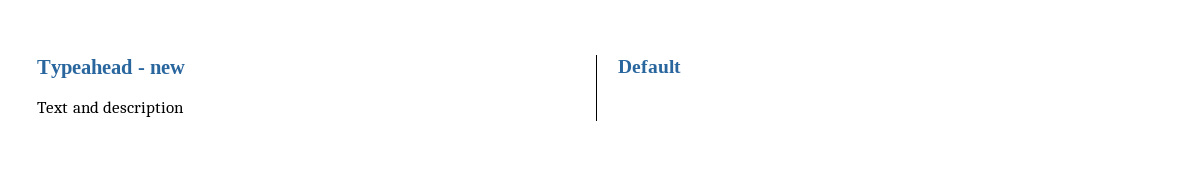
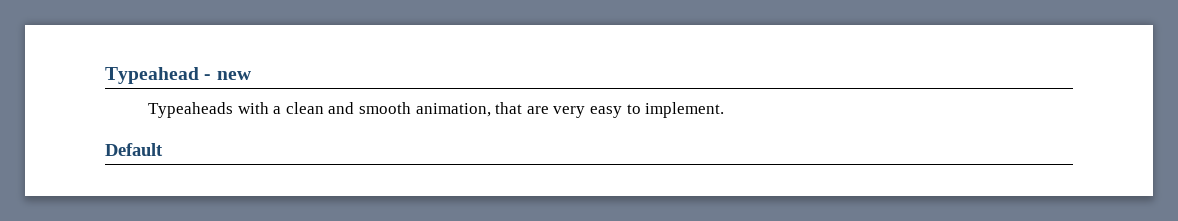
- Text and description
+ Typeaheads with a clean and smooth animation, that are very easy to implement.

